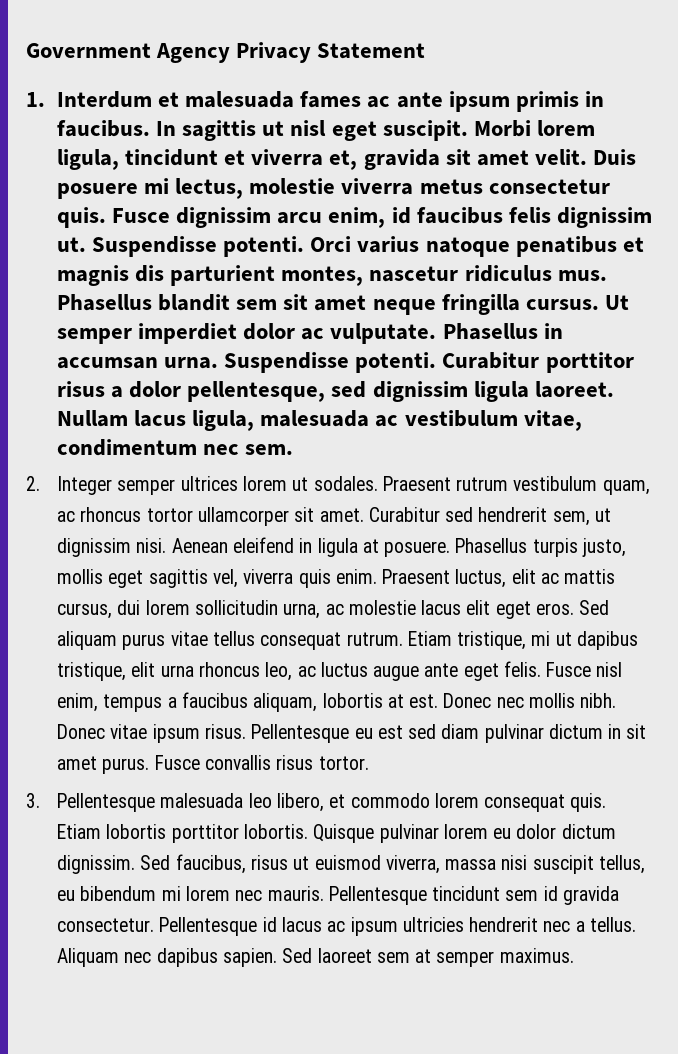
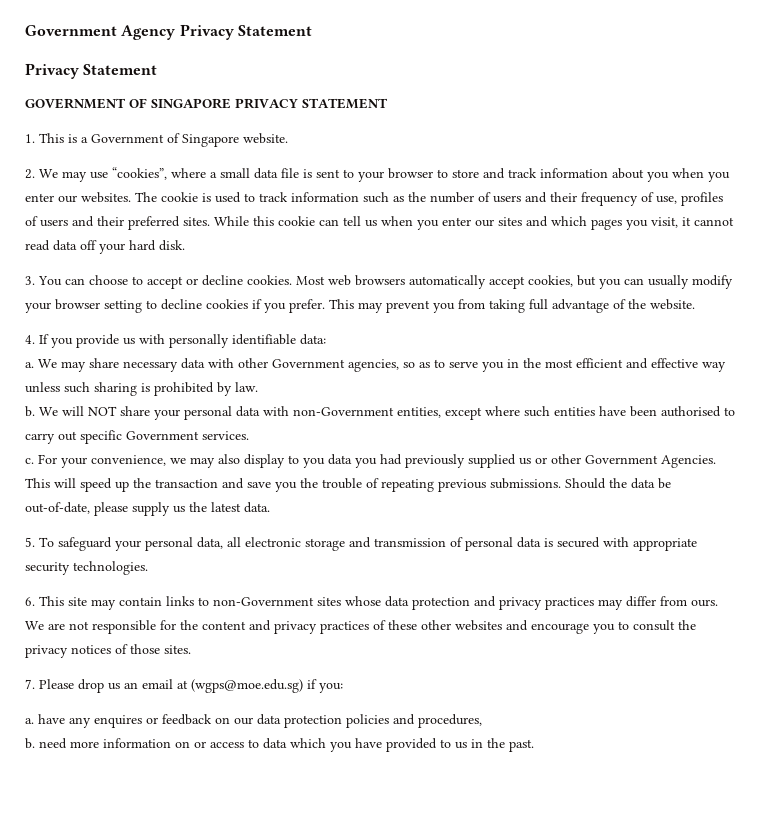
  Government Agency Privacy Statement
- 1. Interdum et malesuada fames ac ante ipsum primis in faucibus. In sagittis ut nisl eget suscipit. Morbi lorem ligula, tincidunt et viverra et, gravida sit amet velit. Duis posuere mi lectus, molestie viverra metus consectetur quis. Fusce dignissim arcu enim, id faucibus felis dignissim ut. Suspendisse potenti. Orci varius natoque penatibus et magnis dis parturient montes, nascetur ridiculus mus. Phasellus blandit sem sit amet neque fringilla cursus. Ut semper imperdiet dolor ac vulputate. Phasellus in accumsan urna. Suspendisse potenti. Curabitur porttitor risus a dolor pellentesque, sed dignissim ligula laoreet. Nullam lacus ligula, malesuada ac vestibulum vitae, condimentum nec sem.
- 2. Integer semper ultrices lorem ut sodales. Praesent rutrum vestibulum quam, ac rhoncus tortor ullamcorper sit amet. Curabitur sed hendrerit sem, ut dignissim nisi. Aenean eleifend in ligula at posuere. Phasellus turpis justo, mollis eget sagittis vel, viverra quis enim. Praesent luctus, elit ac mattis cursus, dui lorem sollicitudin urna, ac molestie lacus elit eget eros. Sed aliquam purus vitae tellus consequat rutrum. Etiam tristique, mi ut dapibus tristique, elit urna rhoncus leo, ac luctus augue ante eget felis. Fusce nisl enim, tempus a faucibus aliquam, lobortis at est. Donec nec mollis nibh. Donec vitae ipsum risus. Pellentesque eu est sed diam pulvinar dictum in sit amet purus. Fusce convallis risus tortor.
- 3. Pellentesque malesuada leo libero, et commodo lorem consequat quis. Etiam lobortis porttitor lobortis. Quisque pulvinar lorem eu dolor dictum dignissim. Sed faucibus, risus ut euismod viverra, massa nisi suscipit tellus, eu bibendum mi lorem nec mauris. Pellentesque tincidunt sem id gravida consectetur. Pellentesque id lacus ac ipsum ultricies hendrerit nec a tellus. Aliquam nec dapibus sapien. Sed laoreet sem at semper maximus.
+ Privacy Statement
+ GOVERNMENT OF SINGAPORE PRIVACY STATEMENT
+ 1. This is a Government of Singapore website.
+ 2. We may use “cookies”, where a small data file is sent to your browser to store and track information about you when you enter our websites. The cookie is used to track information such as the number of users and their frequency of use, profiles of users and their preferred sites. While this cookie can tell us when you enter our sites and which pages you visit, it cannot read data off your hard disk.
+ 3. You can choose to accept or decline cookies. Most web browsers automatically accept cookies, but you can usually modify your browser setting to decline cookies if you prefer. This may prevent you from taking full advantage of the website.
+ 4. If you provide us with personally identifiable data:
+ a. We may share necessary data with other Government agencies, so as to serve you in the most efficient and effective way unless such sharing is prohibited by law.
+ b. We will NOT share your personal data with non-Government entities, except where such entities have been authorised to carry out specific Government services.
+ c. For your convenience, we may also display to you data you had previously supplied us or other Government Agencies. This will speed up the transaction and save you the trouble of repeating previous submissions. Should the data be out-of-date, please supply us the latest data.
+ 5. To safeguard your personal data, all electronic storage and transmission of personal data is secured with appropriate security technologies.
+ 6. This site may contain links to non-Government sites whose data protection and privacy practices may differ from ours. We are not responsible for the content and privacy practices of these other websites and encourage you to consult the privacy notices of those sites.
+ 7. Please drop us an email at (wgps@moe.edu.sg) if you:
+ a. have any enquires or feedback on our data protection policies and procedures,
+ b. need more information on or access to data which you have provided to us in the past.

